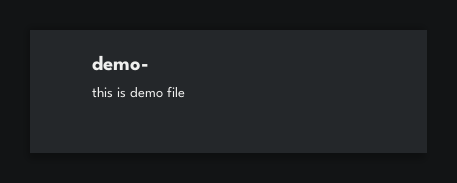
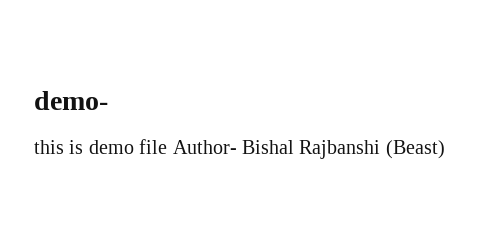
- this is demo file
+ this is demo file Author- Bishal Rajbanshi (Beast)

